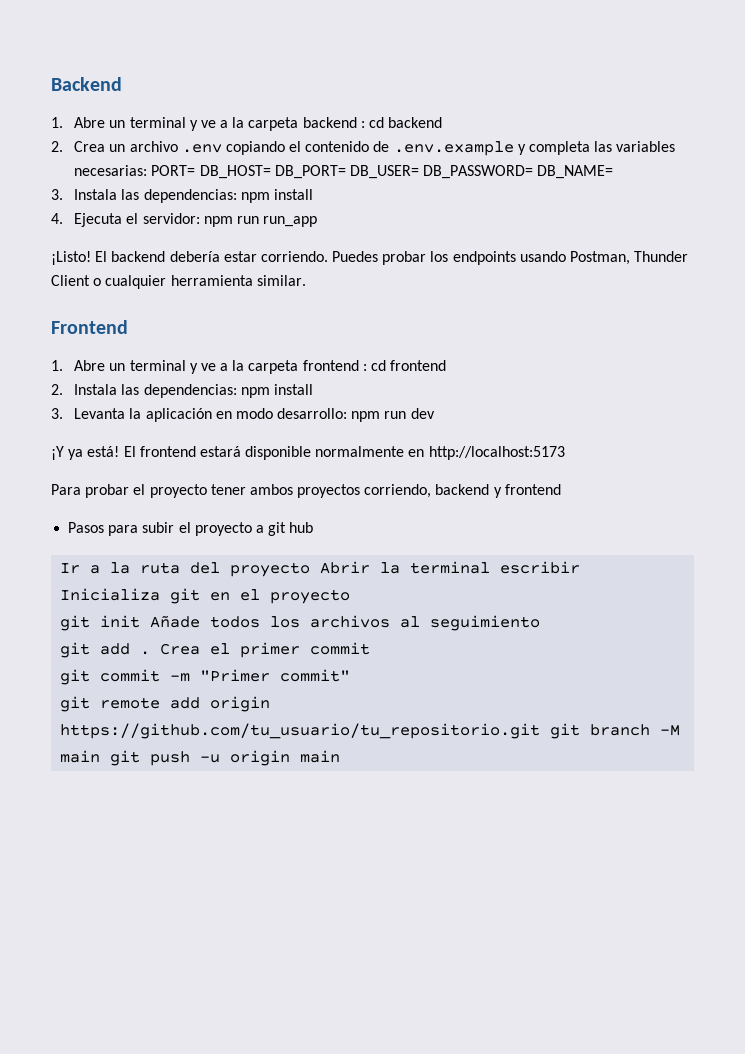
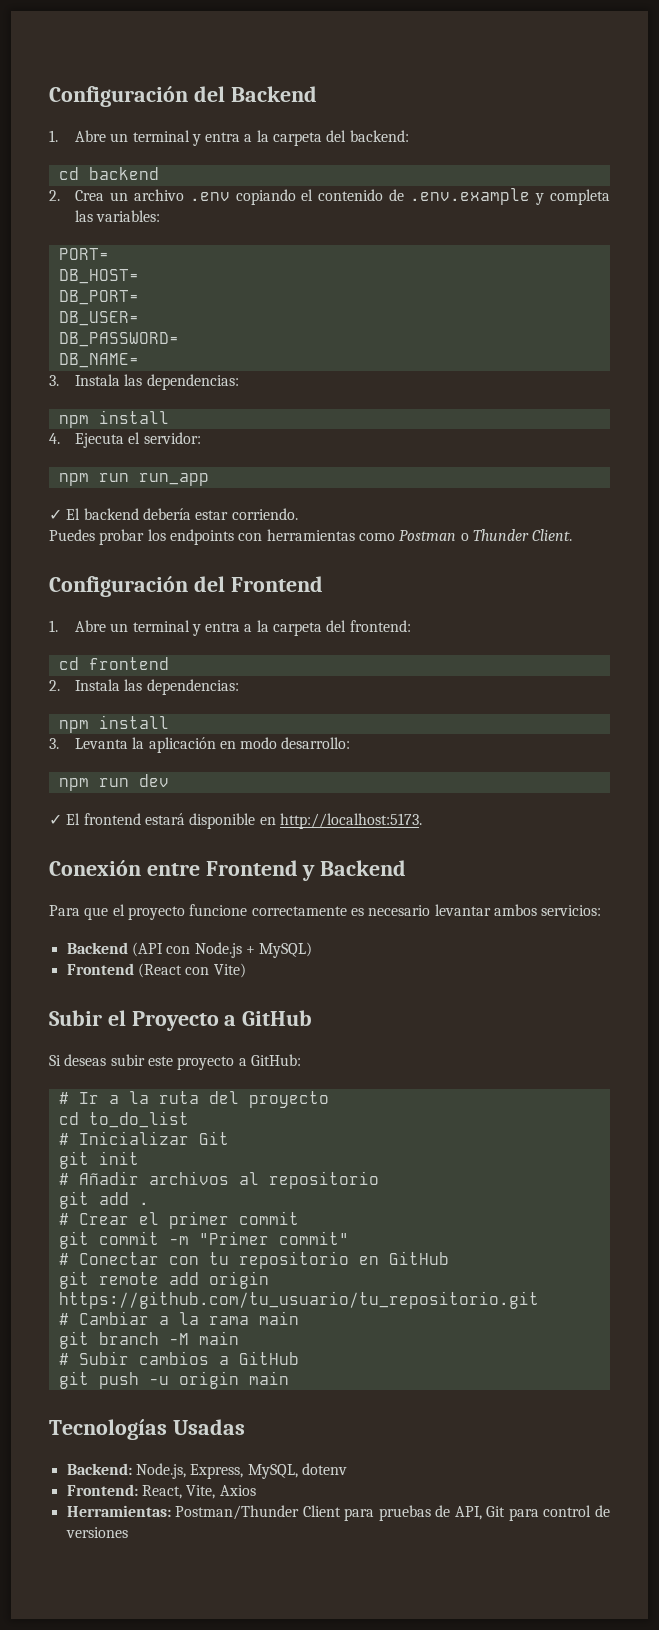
- Backend
+ Configuración del Backend
- 1. Abre un terminal y ve a la carpeta backend : cd backend
+ 1. Abre un terminal y entra a la carpeta del backend:
+ cd backend
- 2. Crea un archivo .env copiando el contenido de .env.example y completa las variables necesarias: PORT= DB_HOST= DB_PORT= DB_USER= DB_PASSWORD= DB_NAME=
+ 2. Crea un archivo .env copiando el contenido de .env.example y completa las variables:
+ PORT=
+ DB_HOST=
+ DB_PORT=
+ DB_USER=
+ DB_PASSWORD=
+ DB_NAME=
- 3. Instala las dependencias: npm install
+ 3. Instala las dependencias:
+ npm install
- 4. Ejecuta el servidor: npm run run_app
+ 4. Ejecuta el servidor:
+ npm run run_app
- ¡Listo! El backend debería estar corriendo. Puedes probar los endpoints usando Postman, Thunder Client o cualquier herramienta similar.
- Frontend
+ ✓ El backend debería estar corriendo.
+ Puedes probar los endpoints con herramientas como Postman o Thunder Client.
+ Configuración del Frontend
- 1. Abre un terminal y ve a la carpeta frontend : cd frontend
+ 1. Abre un terminal y entra a la carpeta del frontend:
+ cd frontend
- 2. Instala las dependencias: npm install
+ 2. Instala las dependencias:
+ npm install
- 3. Levanta la aplicación en modo desarrollo: npm run dev
+ 3. Levanta la aplicación en modo desarrollo:
+ npm run dev
- ¡Y ya está! El frontend estará disponible normalmente en http://localhost:5173
+ ✓ El frontend estará disponible en http://localhost:5173.
+ Conexión entre Frontend y Backend
- Para probar el proyecto tener ambos proyectos corriendo, backend y frontend
- Pasos para subir el proyecto a git hub
- Ir a la ruta del proyecto Abrir la terminal escribir Inicializa git en el proyecto
+ Para que el proyecto funcione correctamente es necesario levantar ambos servicios:
+ Backend (API con Node.js + MySQL)
+ Frontend (React con Vite)
+ Subir el Proyecto a GitHub
+ Si deseas subir este proyecto a GitHub:
+ # Ir a la ruta del proyecto
+ cd to_do_list
+ # Inicializar Git
- git init Añade todos los archivos al seguimiento
+ git init
+ # Añadir archivos al repositorio
- git add . Crea el primer commit
+ git add .
+ # Crear el primer commit
+ # Conectar con tu repositorio en GitHub
- git remote add origin https://github.com/tu_usuario/tu_repositorio.git git branch -M main git push -u origin main
+ git remote add origin https://github.com/tu_usuario/tu_repositorio.git
+ # Cambiar a la rama main
+ git branch -M main
+ # Subir cambios a GitHub
+ git push -u origin main
+ Tecnologías Usadas
+ Backend: Node.js, Express, MySQL, dotenv
+ Frontend: React, Vite, Axios
+ Herramientas: Postman/Thunder Client para pruebas de API, Git para control de versiones

